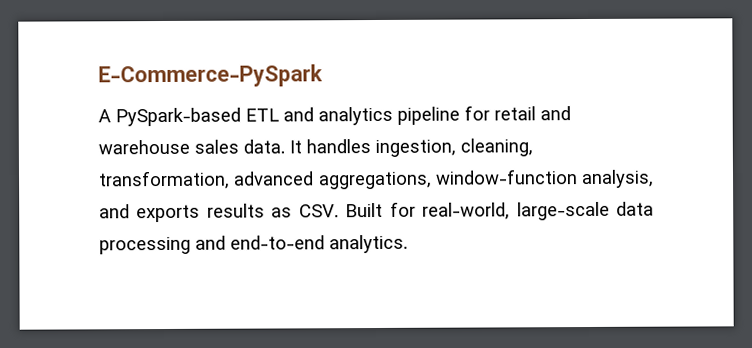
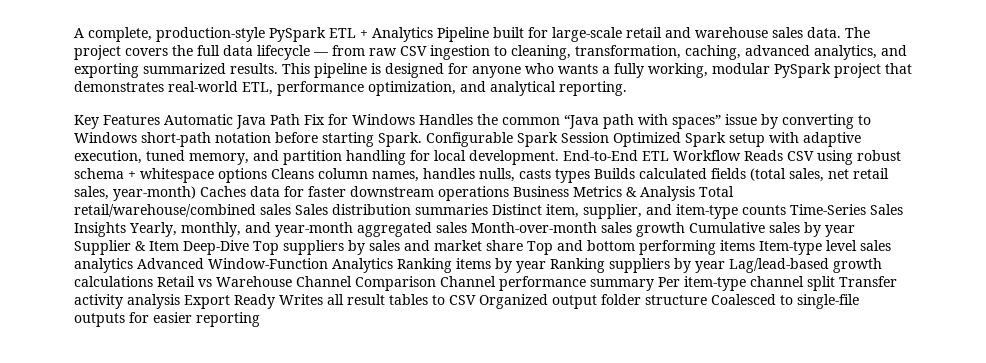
- E-Commerce-PySpark
- A PySpark-based ETL and analytics pipeline for retail and warehouse sales data.
+ A complete, production-style PySpark ETL + Analytics Pipeline built for large-scale retail and warehouse sales data.
- It handles ingestion, cleaning, transformation, advanced aggregations, window-function analysis, and exports results as CSV. Built for real-world, large-scale data processing and end-to-end analytics.
+ The project covers the full data lifecycle — from raw CSV ingestion to cleaning, transformation, caching, advanced analytics, and exporting summarized results. This pipeline is designed for anyone who wants a fully working, modular PySpark project that demonstrates real-world ETL, performance optimization, and analytical reporting.
+ Key Features Automatic Java Path Fix for Windows Handles the common “Java path with spaces” issue by converting to Windows short-path notation before starting Spark. Configurable Spark Session Optimized Spark setup with adaptive execution, tuned memory, and partition handling for local development. End-to-End ETL Workflow Reads CSV using robust schema + whitespace options Cleans column names, handles nulls, casts types Builds calculated fields (total sales, net retail sales, year-month) Caches data for faster downstream operations Business Metrics & Analysis Total retail/warehouse/combined sales Sales distribution summaries Distinct item, supplier, and item-type counts Time-Series Sales Insights Yearly, monthly, and year-month aggregated sales Month-over-month sales growth Cumulative sales by year Supplier & Item Deep-Dive Top suppliers by sales and market share Top and bottom performing items Item-type level sales analytics Advanced Window-Function Analytics Ranking items by year Ranking suppliers by year Lag/lead-based growth calculations Retail vs Warehouse Channel Comparison Channel performance summary Per item-type channel split Transfer activity analysis Export Ready Writes all result tables to CSV Organized output folder structure Coalesced to single-file outputs for easier reporting

